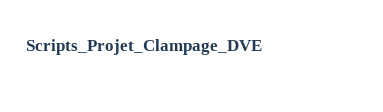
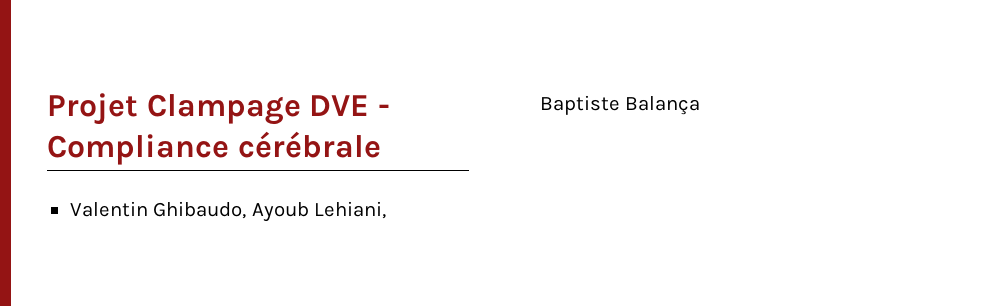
- Scripts_Projet_Clampage_DVE
+ Projet Clampage DVE - Compliance cérébrale
+ Valentin Ghibaudo, Ayoub Lehiani, Baptiste Balança

